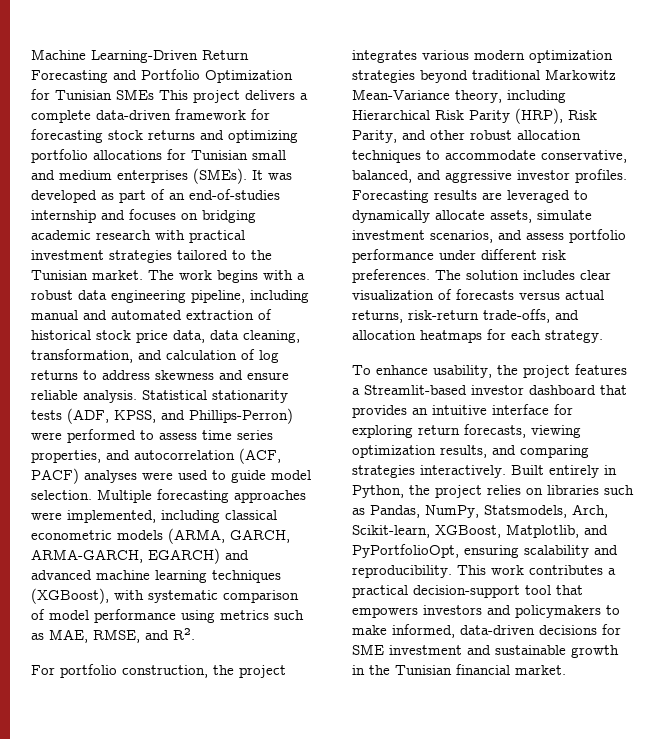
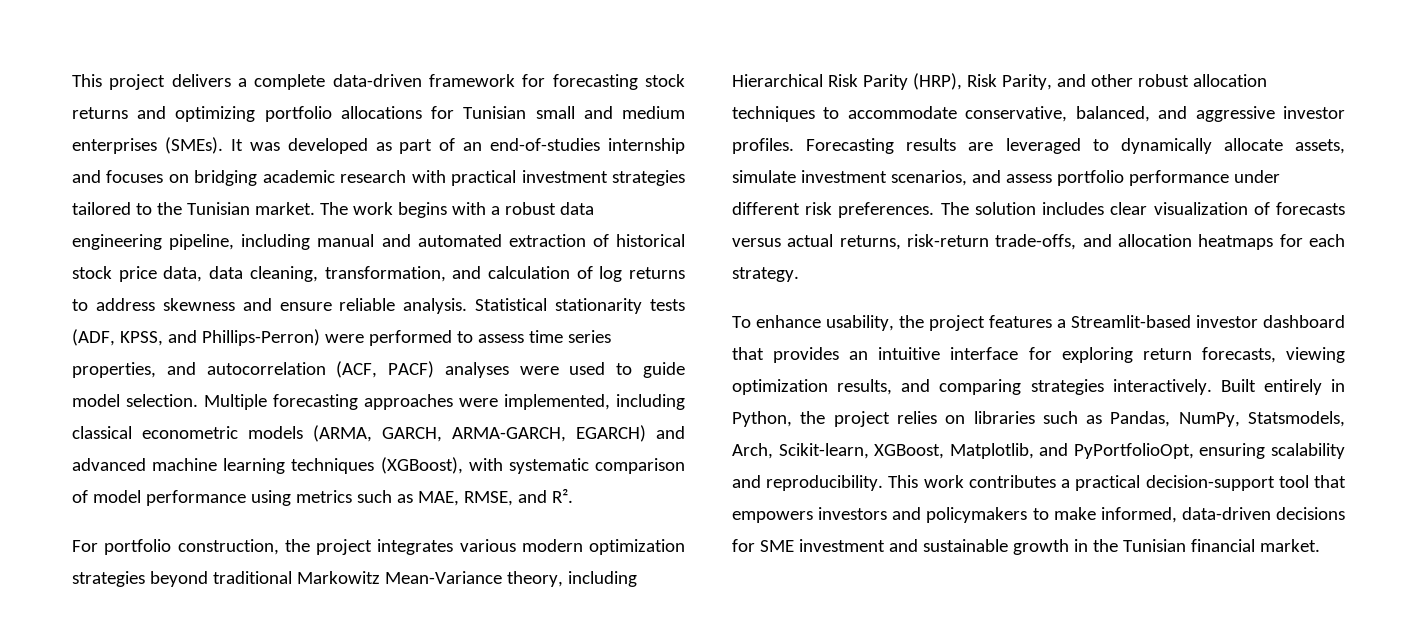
- Machine Learning-Driven Return Forecasting and Portfolio Optimization for Tunisian SMEs This project delivers a complete data-driven framework for forecasting stock returns and optimizing portfolio allocations for Tunisian small and medium enterprises (SMEs).
+ This project delivers a complete data-driven framework for forecasting stock returns and optimizing portfolio allocations for Tunisian small and medium enterprises (SMEs).

